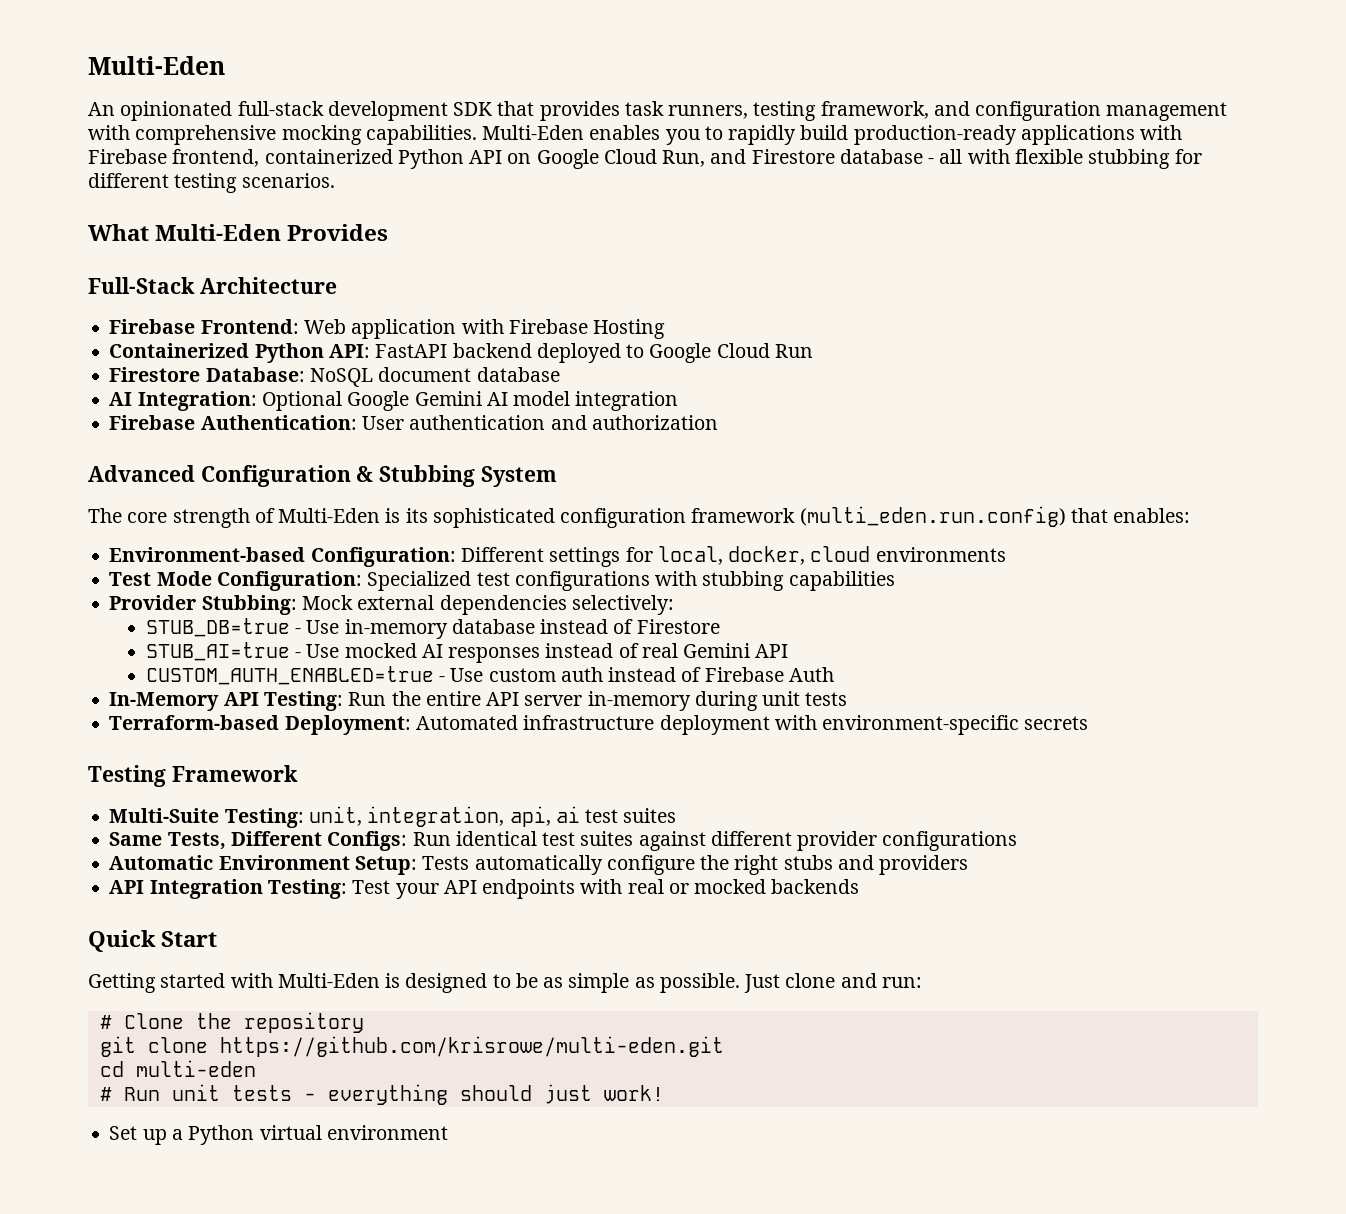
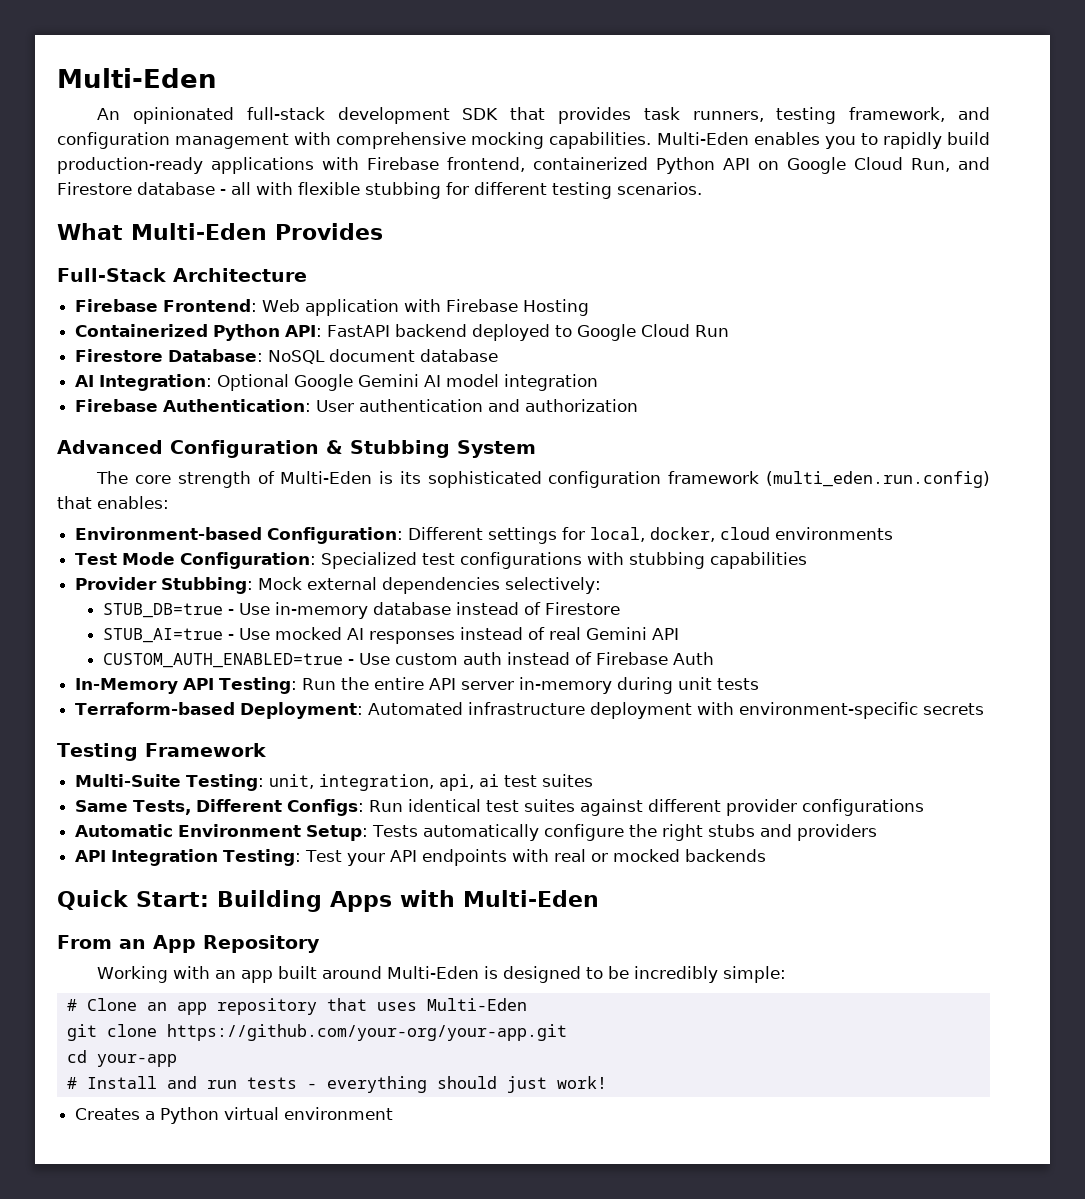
- Quick Start
- Getting started with Multi-Eden is designed to be as simple as possible. Just clone and run:
+ Quick Start: Building Apps with Multi-Eden
+ From an App Repository
+ Working with an app built around Multi-Eden is designed to be incredibly simple:
- # Clone the repository
+ # Clone an app repository that uses Multi-Eden
- git clone https://github.com/krisrowe/multi-eden.git
+ git clone https://github.com/your-org/your-app.git
- cd multi-eden
- # Run unit tests - everything should just work!
+ cd your-app
+ # Install and run tests - everything should just work!
- Set up a Python virtual environment
+ Creates a Python virtual environment

